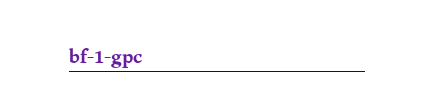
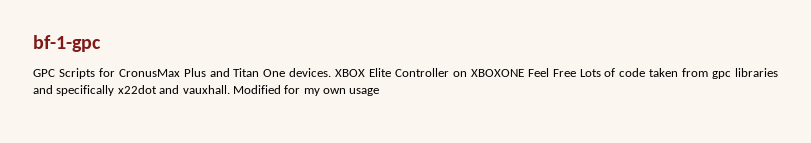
+ GPC Scripts for CronusMax Plus and Titan One devices. XBOX Elite Controller on XBOXONE Feel Free Lots of code taken from gpc libraries and specifically x22dot and vauxhall. Modified for my own usage

